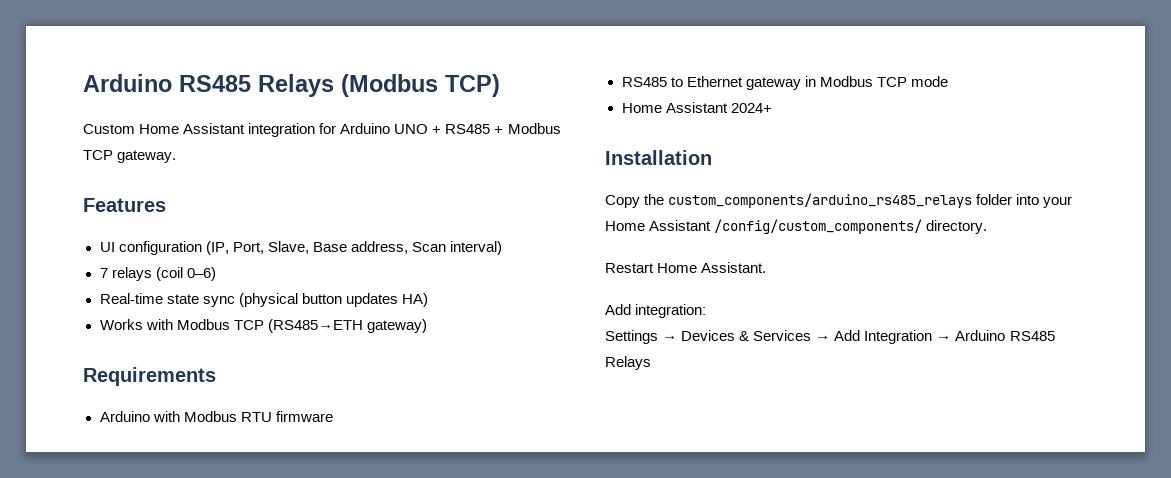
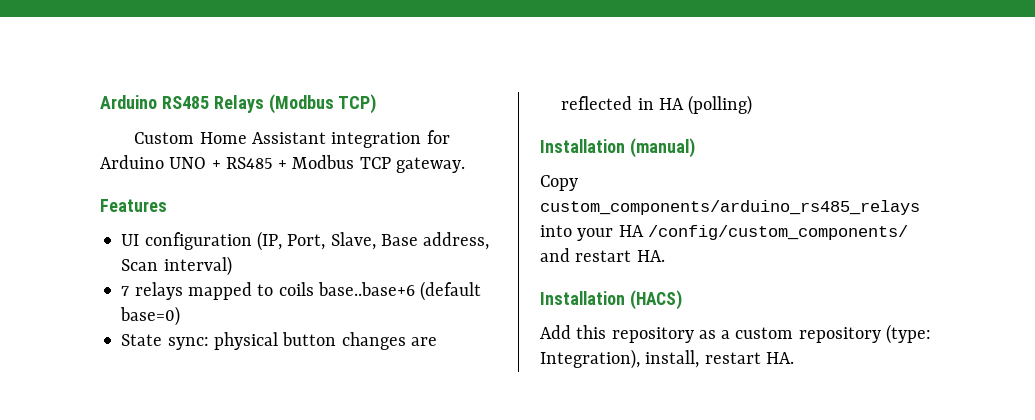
- 7 relays (coil 0–6)
- Real-time state sync (physical button updates HA)
- Works with Modbus TCP (RS485→ETH gateway)
- Requirements
- Arduino with Modbus RTU firmware
- RS485 to Ethernet gateway in Modbus TCP mode
- Home Assistant 2024+
- Installation
+ 7 relays mapped to coils base..base+6 (default base=0)
+ State sync: physical button changes are reflected in HA (polling)
+ Installation (manual)
- Copy the custom_components/arduino_rs485_relays folder into your Home Assistant /config/custom_components/ directory.
- Restart Home Assistant.
- Add integration:
- Settings → Devices & Services → Add Integration → Arduino RS485 Relays
+ Copy custom_components/arduino_rs485_relays into your HA /config/custom_components/ and restart HA.
+ Installation (HACS)
+ Add this repository as a custom repository (type: Integration), install, restart HA.

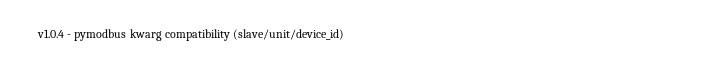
- Arduino RS485 Relays (Modbus TCP)
- Custom Home Assistant integration for Arduino UNO + RS485 + Modbus TCP gateway.
- Features
- UI configuration (IP, Port, Slave, Base address, Scan interval)
- 7 relays mapped to coils base..base+6 (default base=0)
- State sync: physical button changes are reflected in HA (polling)
- Installation (manual)
- Copy custom_components/arduino_rs485_relays into your HA /config/custom_components/ and restart HA.
- Installation (HACS)
- Add this repository as a custom repository (type: Integration), install, restart HA.
+ v1.0.4 - pymodbus kwarg compatibility (slave/unit/device_id)

